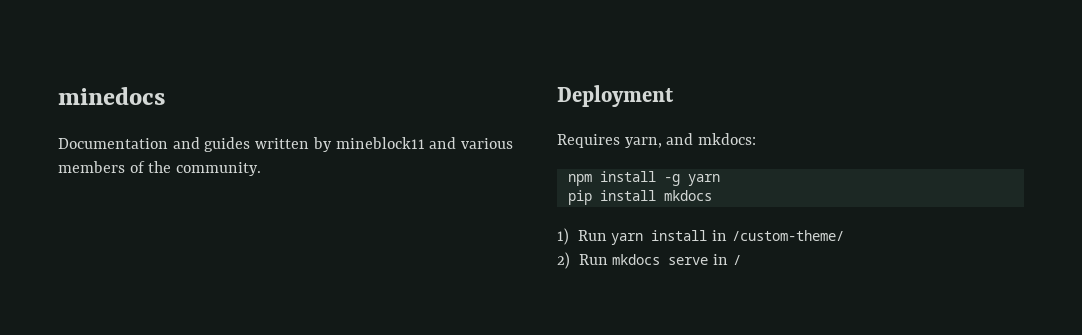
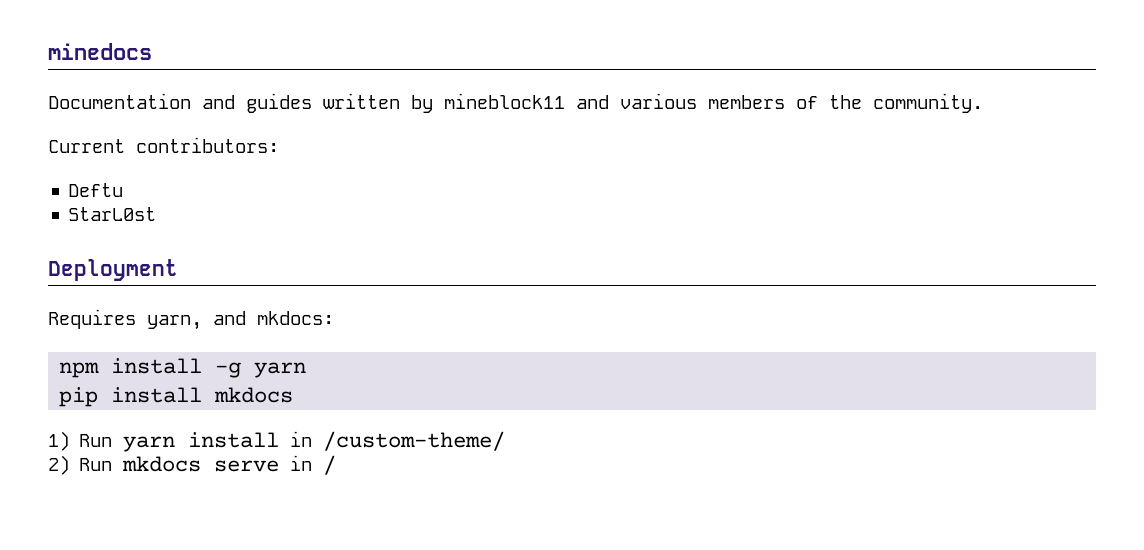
+ Current contributors:
+ Deftu
+ StarL0st

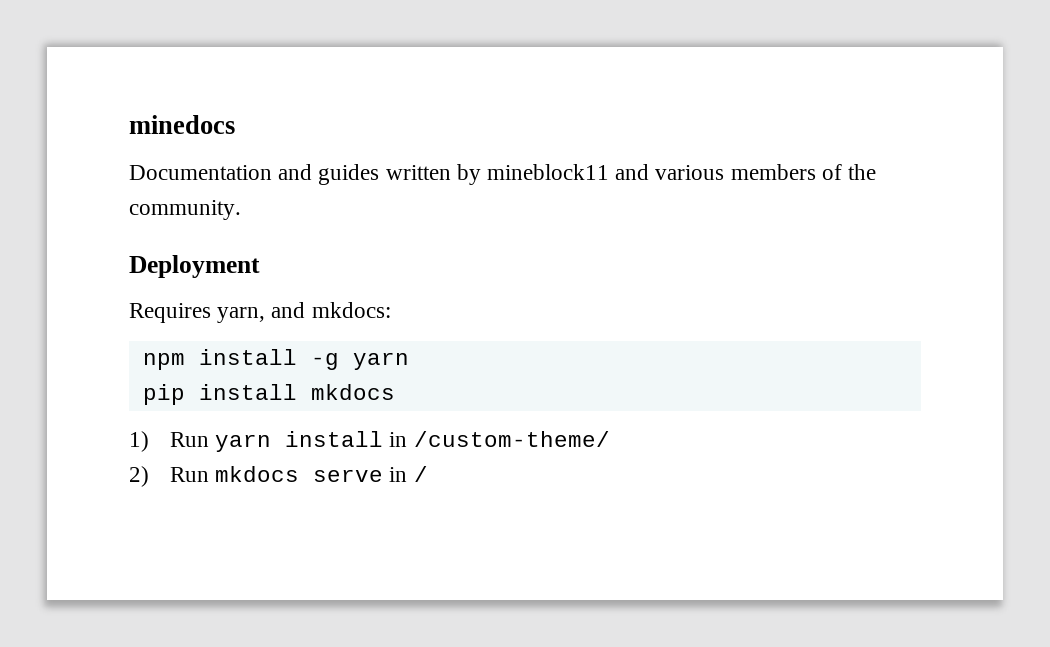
- Current contributors:
- Deftu
- StarL0st

